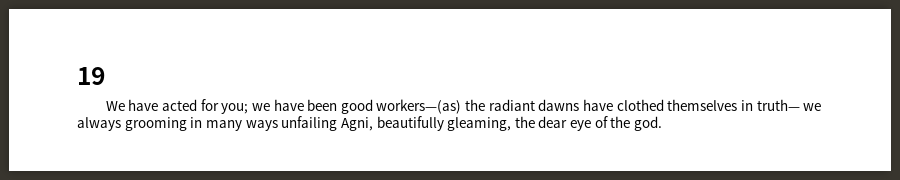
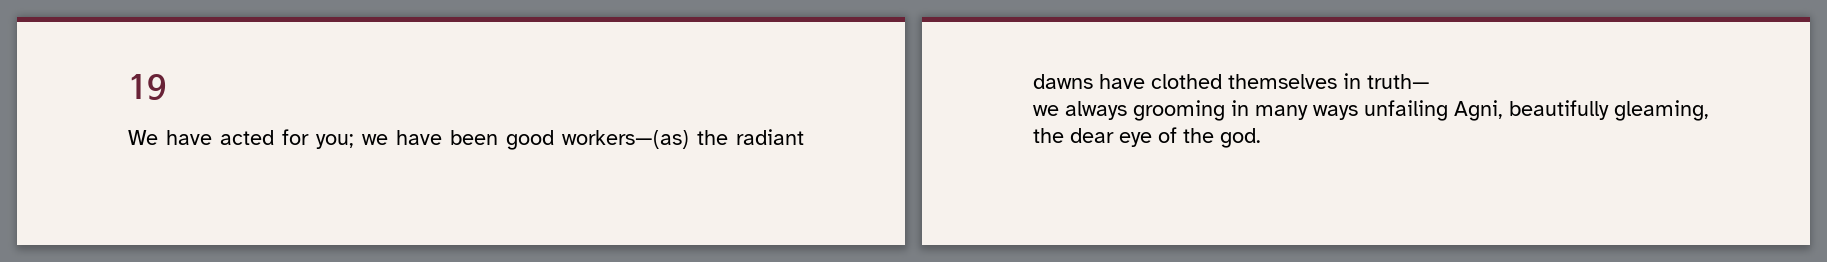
- We have acted for you; we have been good workers—(as) the radiant dawns have clothed themselves in truth— we always grooming in many ways unfailing Agni, beautifully gleaming, the dear eye of the god.
+ We have acted for you; we have been good workers—(as) the radiant dawns have clothed themselves in truth—
+ we always grooming in many ways unfailing Agni, beautifully gleaming, the dear eye of the god.

